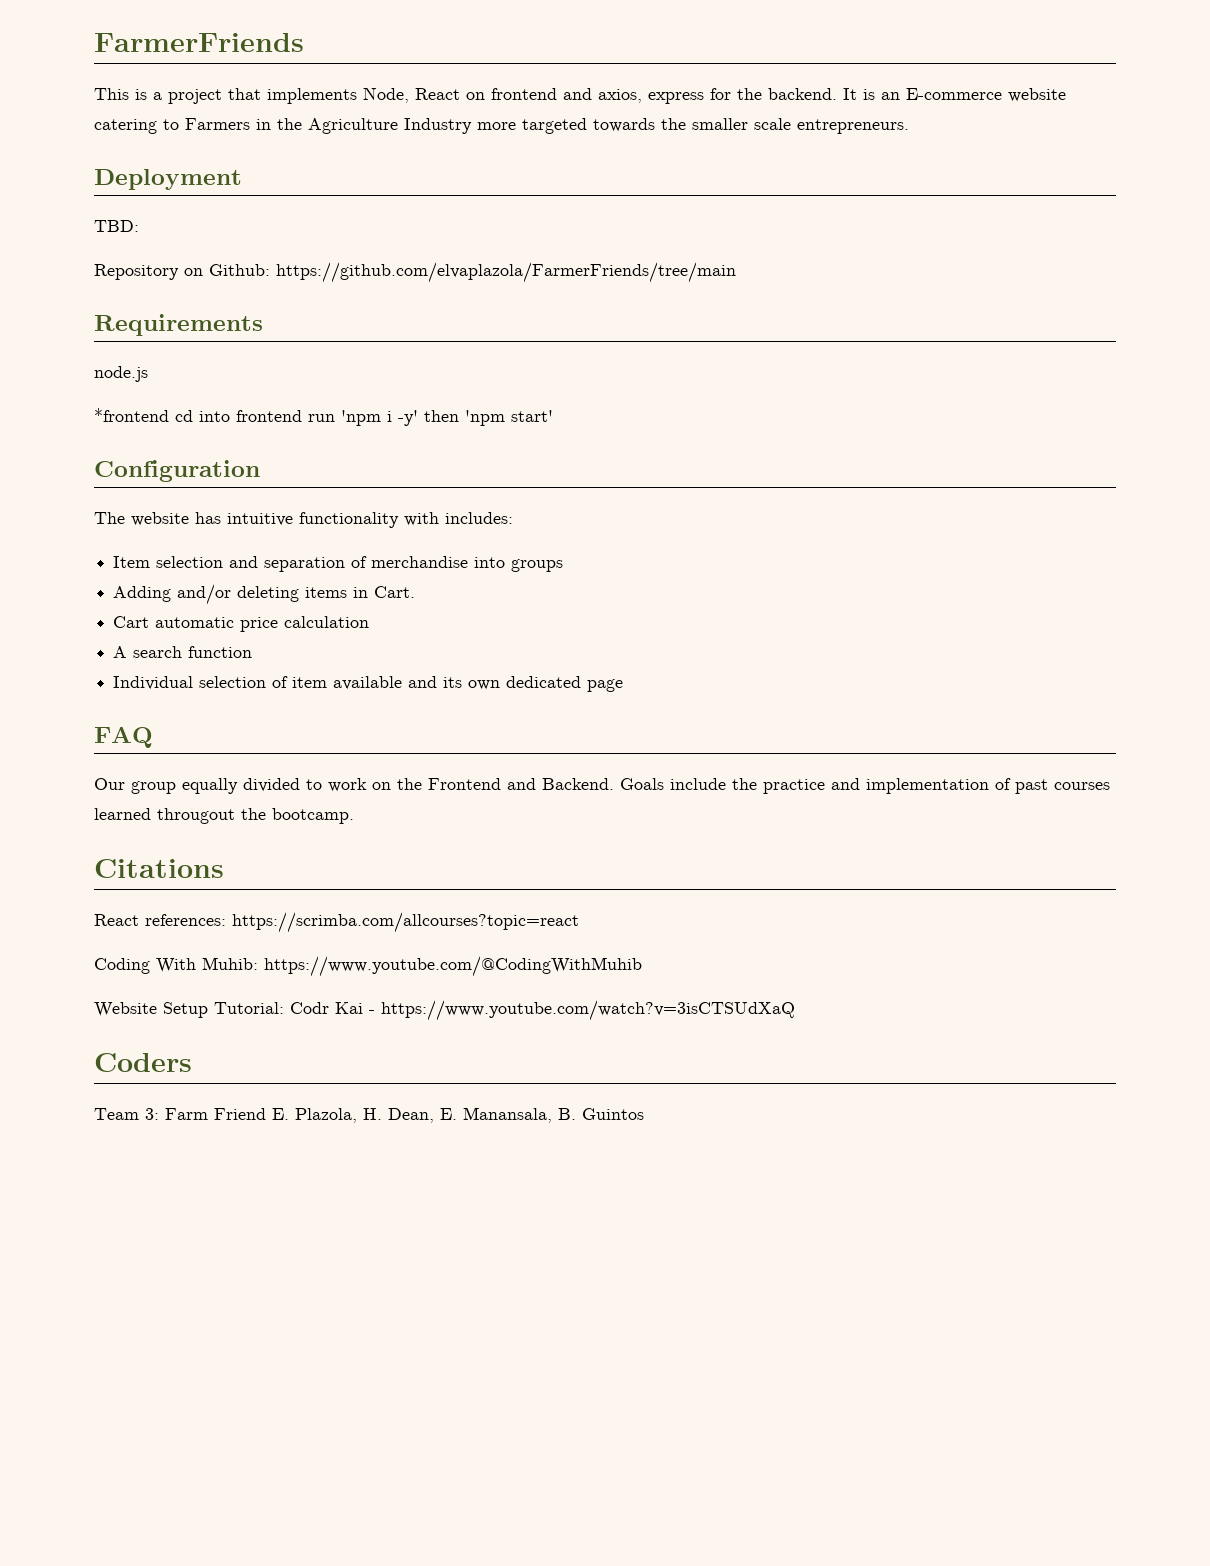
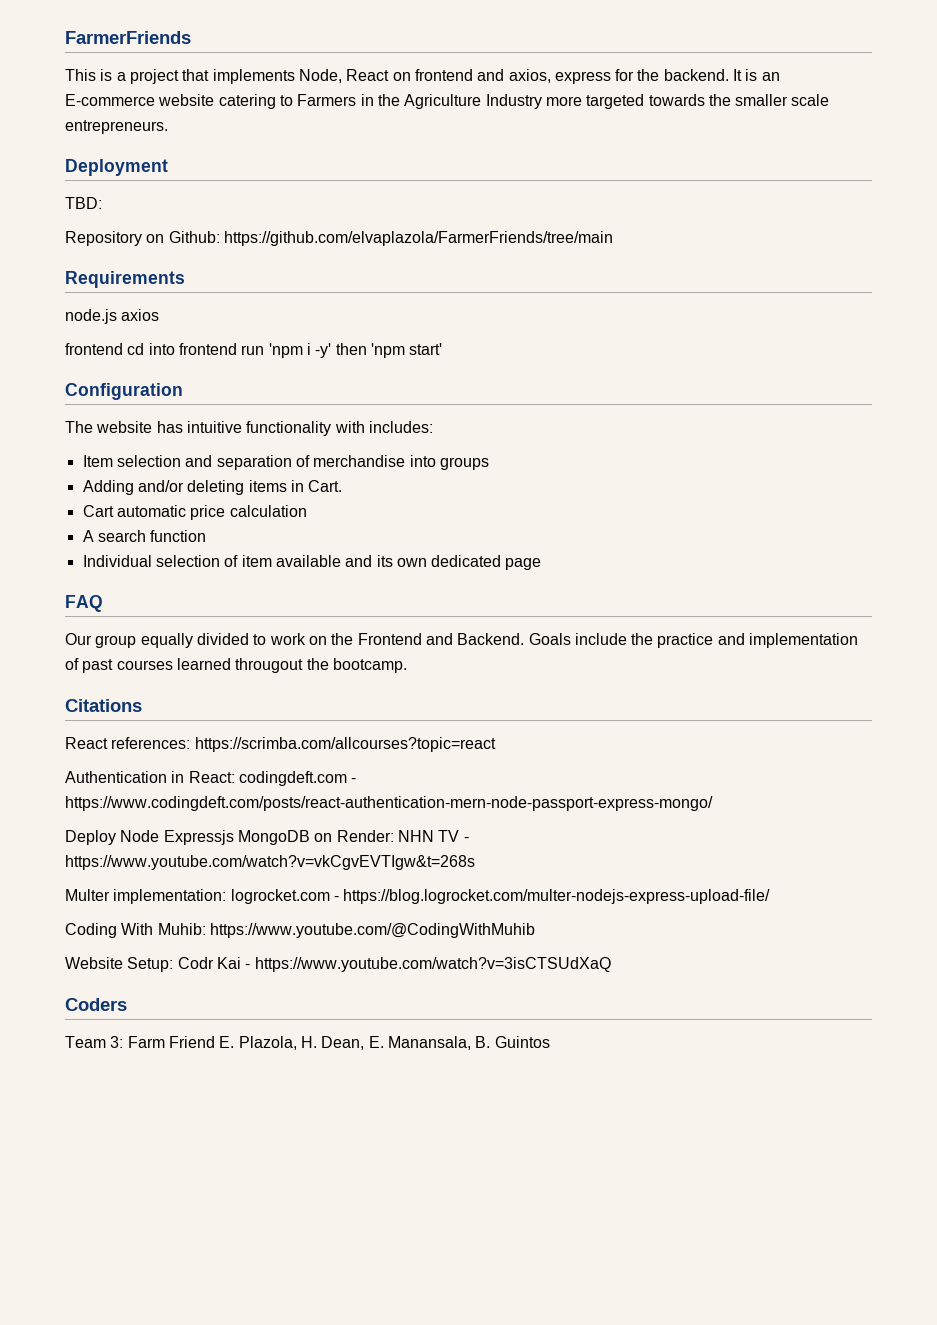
- node.js
- *frontend cd into frontend run 'npm i -y' then 'npm start'
+ node.js axios
+ frontend cd into frontend run 'npm i -y' then 'npm start'
+ Authentication in React: codingdeft.com - https://www.codingdeft.com/posts/react-authentication-mern-node-passport-express-mongo/
+ Deploy Node Expressjs MongoDB on Render: NHN TV - https://www.youtube.com/watch?v=vkCgvEVTIgw&t=268s
+ Multer implementation: logrocket.com - https://blog.logrocket.com/multer-nodejs-express-upload-file/
- Website Setup Tutorial: Codr Kai - https://www.youtube.com/watch?v=3isCTSUdXaQ
+ Website Setup: Codr Kai - https://www.youtube.com/watch?v=3isCTSUdXaQ

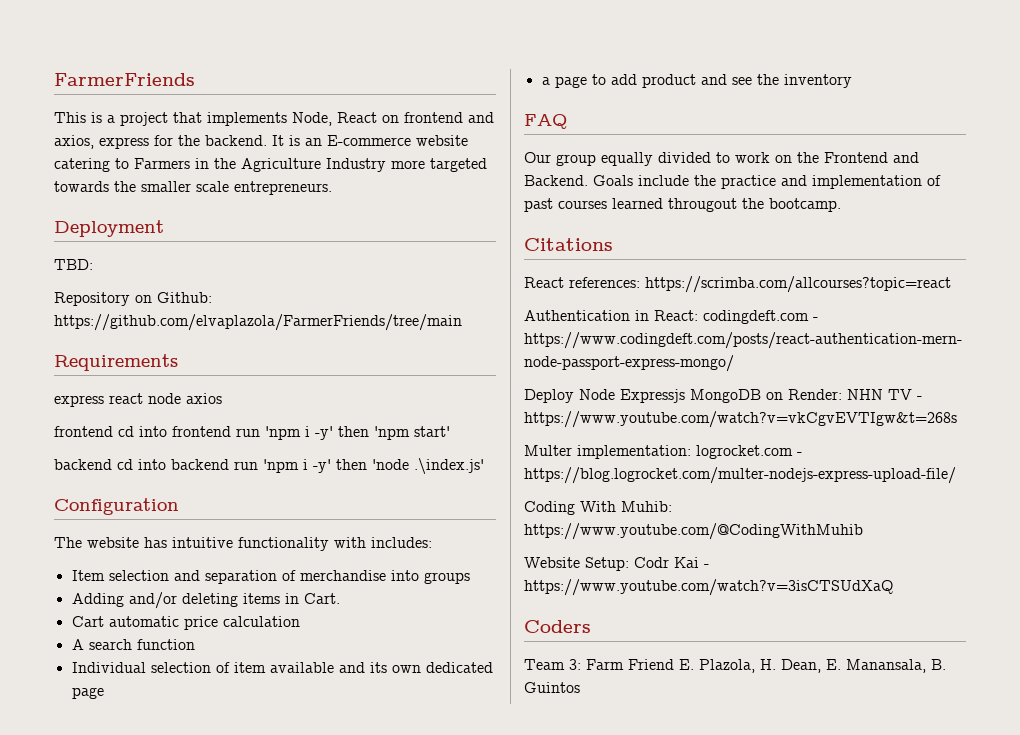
- node.js axios
+ express react node axios
+ backend cd into backend run 'npm i -y' then 'node .\index.js'
+ a page to add product and see the inventory

